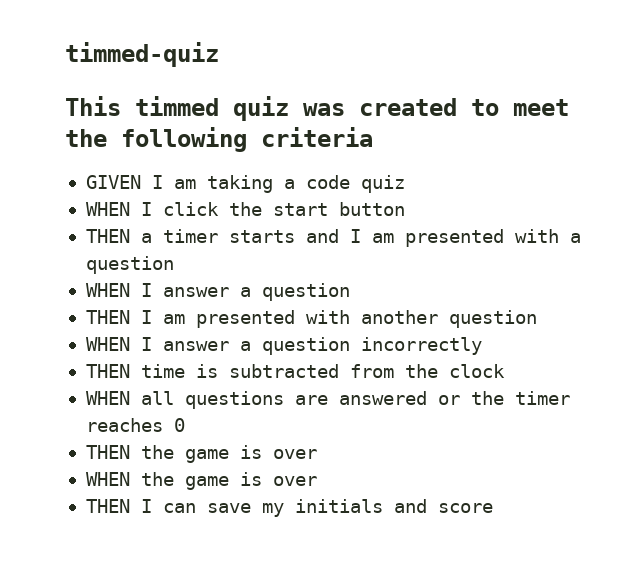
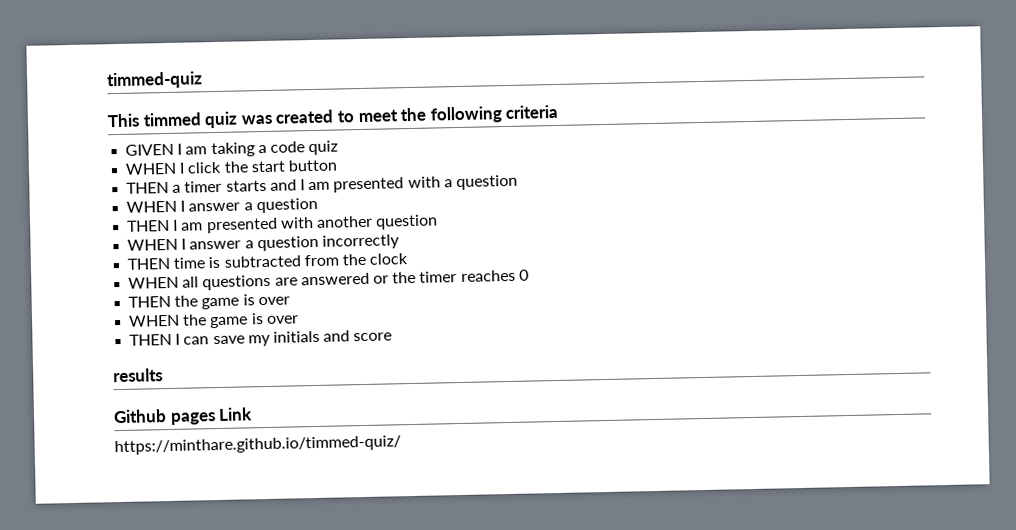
+ results
+ Github pages Link
+ https://minthare.github.io/timmed-quiz/

